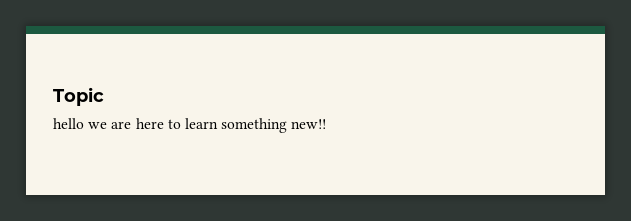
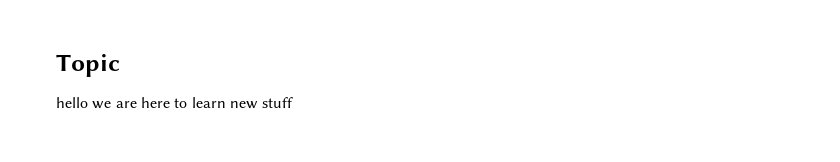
- hello we are here to learn something new!!
+ hello we are here to learn new stuff

